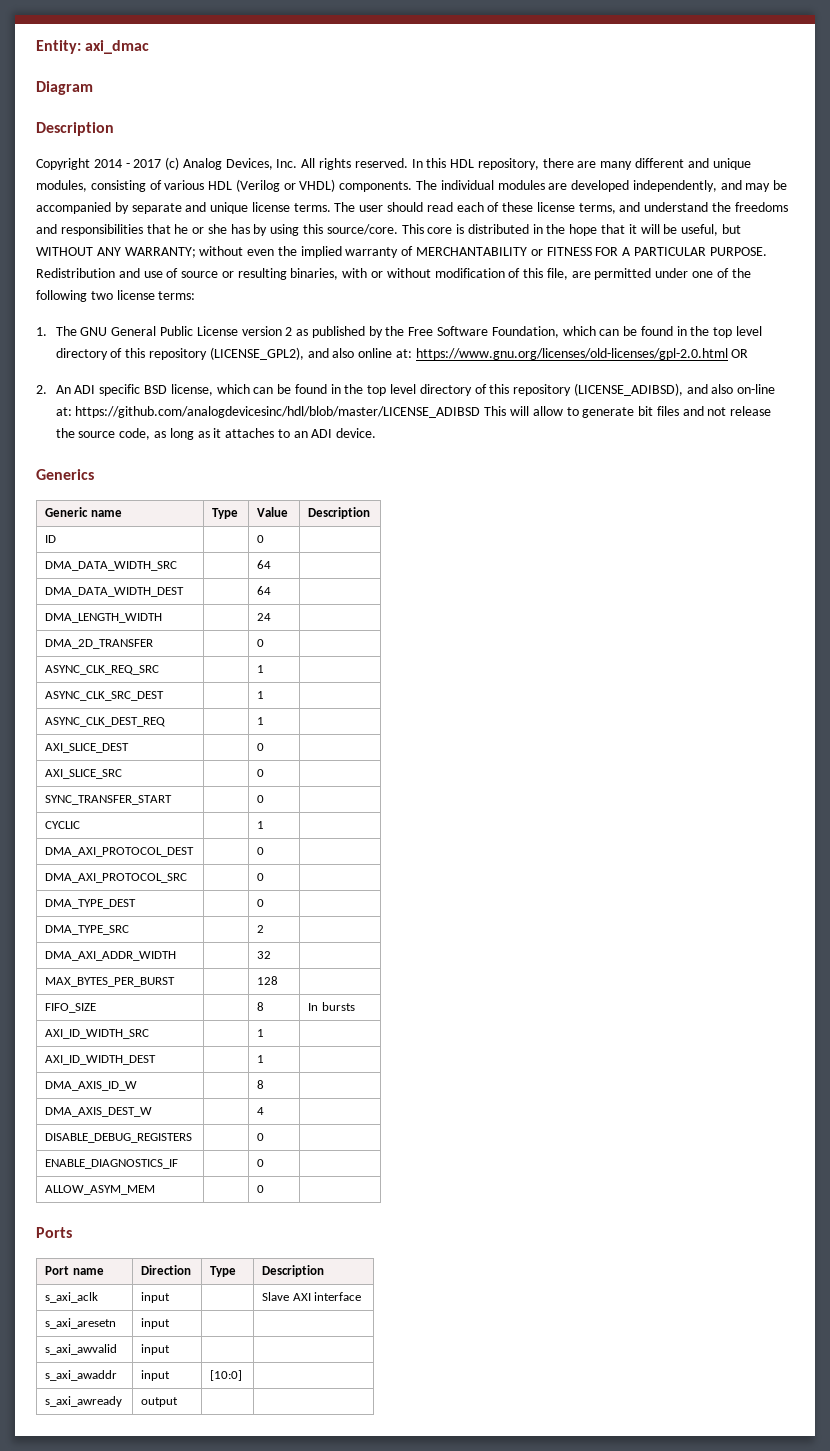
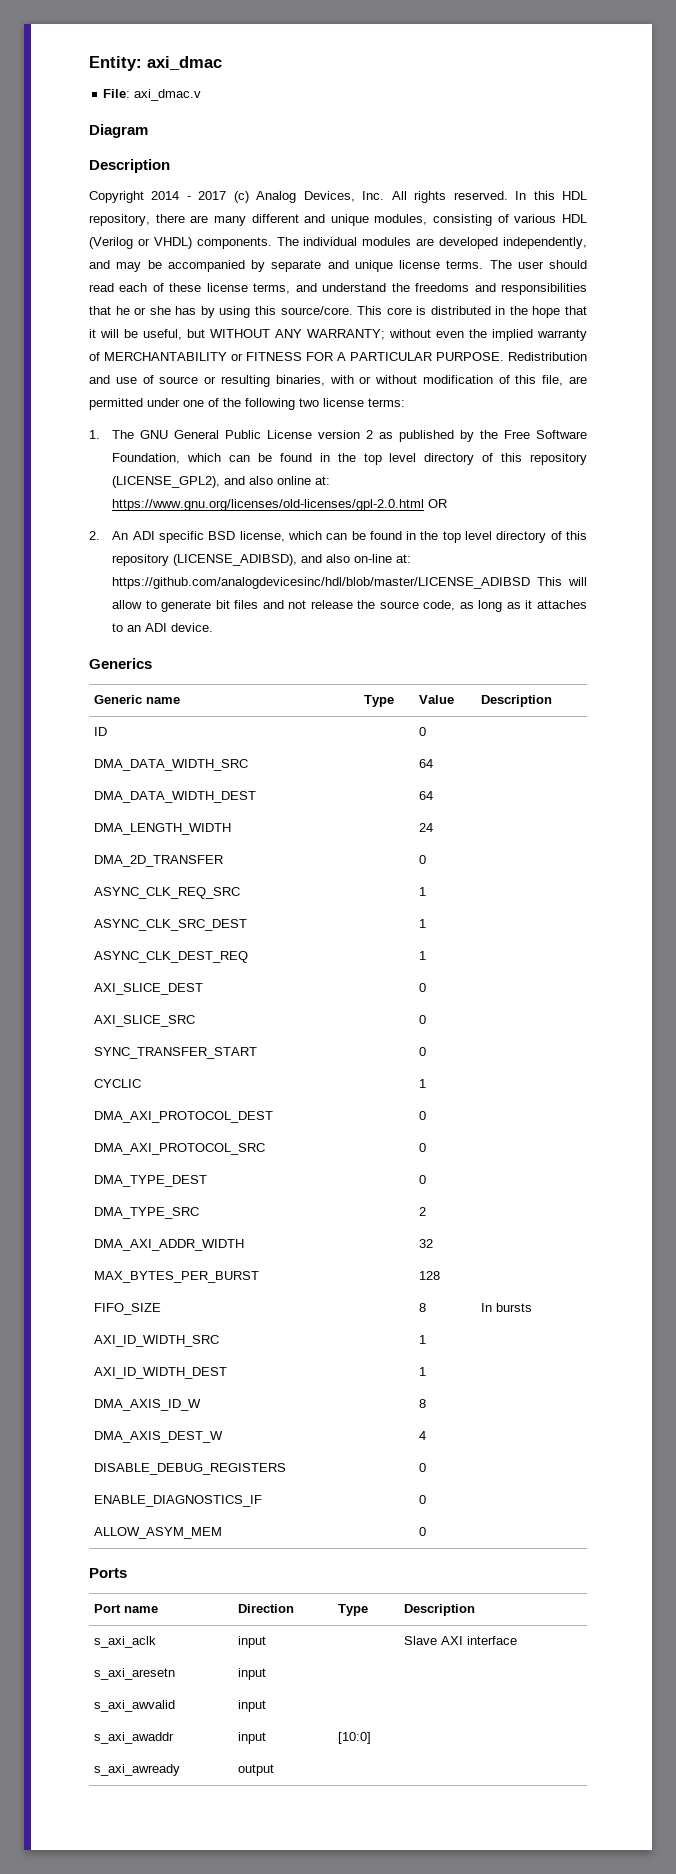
+ File: axi_dmac.v

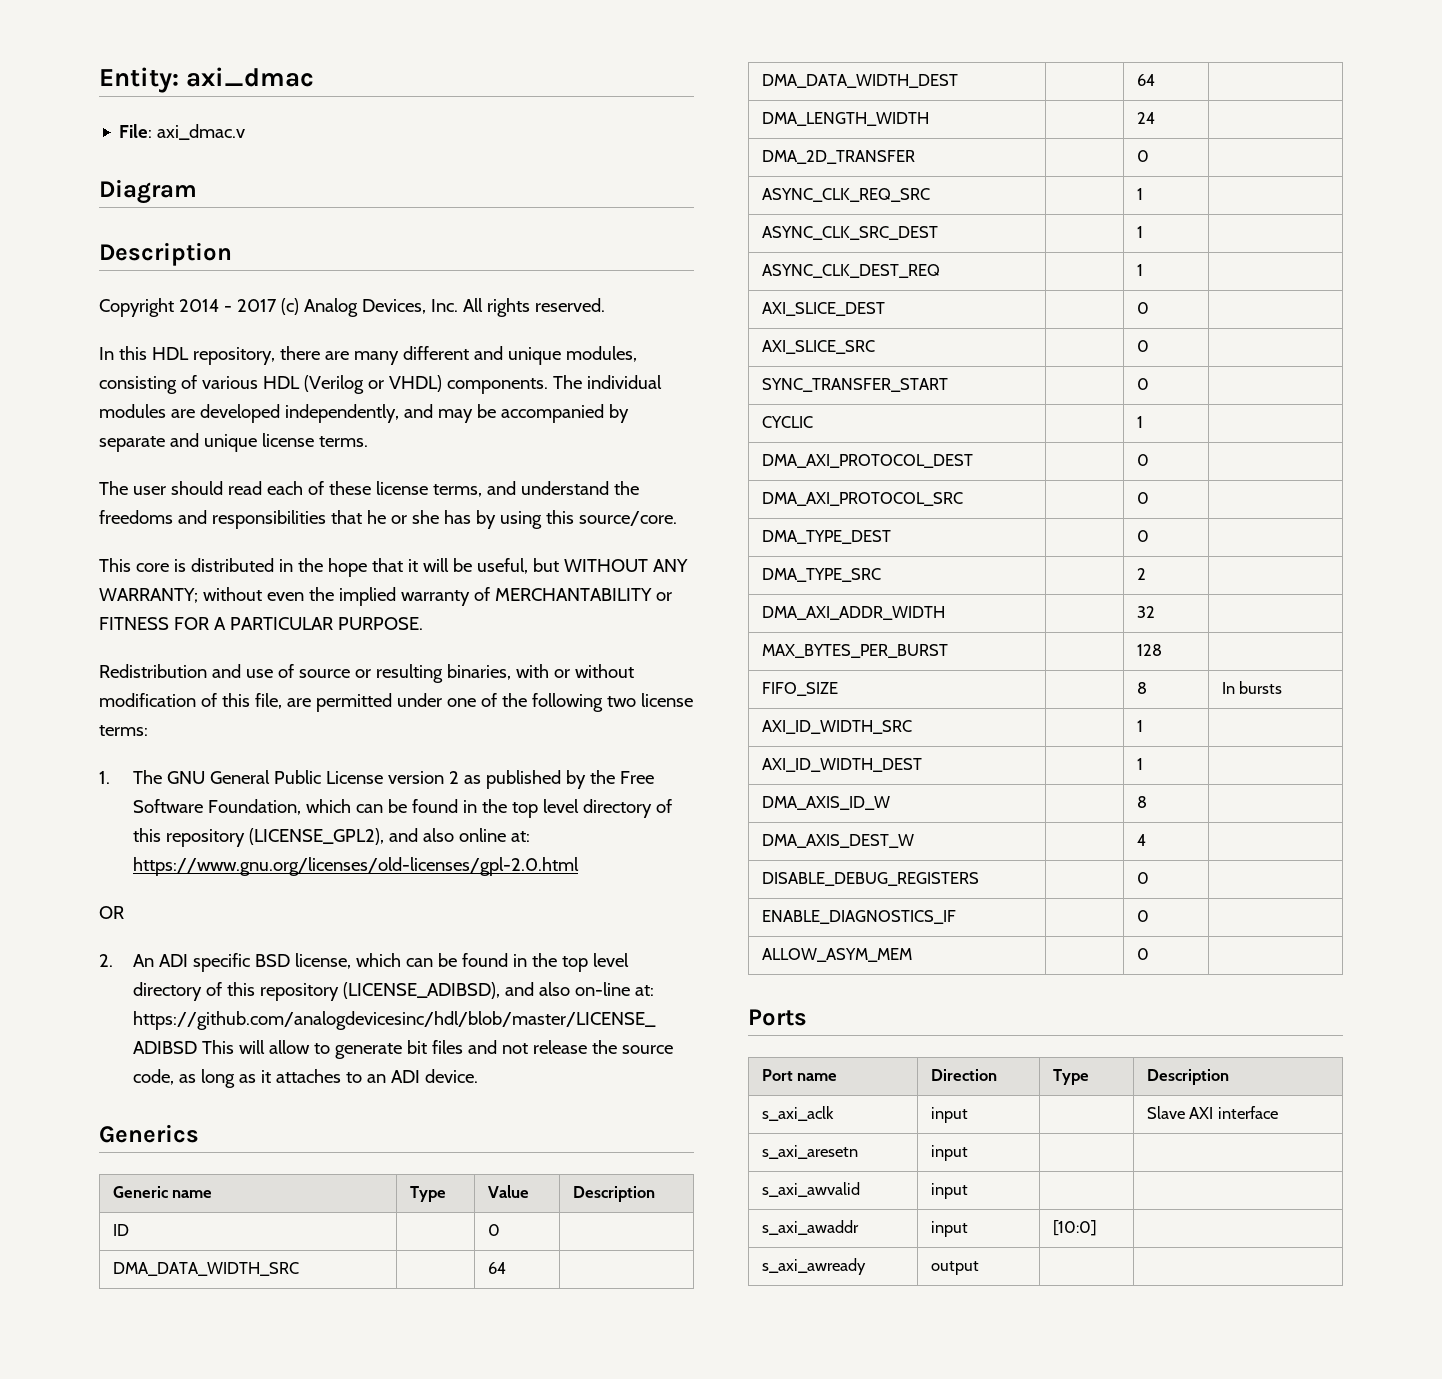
- Copyright 2014 - 2017 (c) Analog Devices, Inc. All rights reserved. In this HDL repository, there are many different and unique modules, consisting of various HDL (Verilog or VHDL) components.
+ Copyright 2014 - 2017 (c) Analog Devices, Inc. All rights reserved.
+ In this HDL repository, there are many different and unique modules, consisting of various HDL (Verilog or VHDL) components.
- The individual modules are developed independently, and may be accompanied by separate and unique license terms. The user should read each of these license terms, and understand the freedoms and responsibilities that he or she has by using this source/core. This core is distributed in the hope that it will be useful, but WITHOUT ANY WARRANTY;
+ The individual modules are developed independently, and may be accompanied by separate and unique license terms.
+ The user should read each of these license terms, and understand the freedoms and responsibilities that he or she has by using this source/core.
+ This core is distributed in the hope that it will be useful, but WITHOUT ANY WARRANTY;
- without even the implied warranty of MERCHANTABILITY or FITNESS FOR A PARTICULAR PURPOSE. Redistribution and use of source or resulting binaries, with or without modification of this file, are permitted under one of the following two license terms:
+ without even the implied warranty of MERCHANTABILITY or FITNESS FOR A PARTICULAR PURPOSE.
+ Redistribution and use of source or resulting binaries, with or without modification of this file, are permitted under one of the following two license terms:
- 1. The GNU General Public License version 2 as published by the Free Software Foundation, which can be found in the top level directory of this repository (LICENSE_GPL2), and also online at: https://www.gnu.org/licenses/old-licenses/gpl-2.0.html OR
+ 1. The GNU General Public License version 2 as published by the Free Software Foundation, which can be found in the top level directory of this repository (LICENSE_GPL2), and also online at: https://www.gnu.org/licenses/old-licenses/gpl-2.0.html
+ OR

